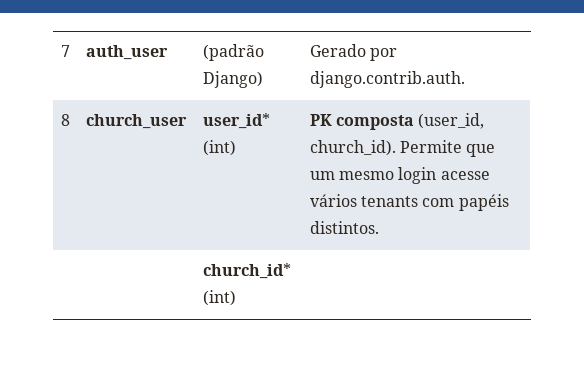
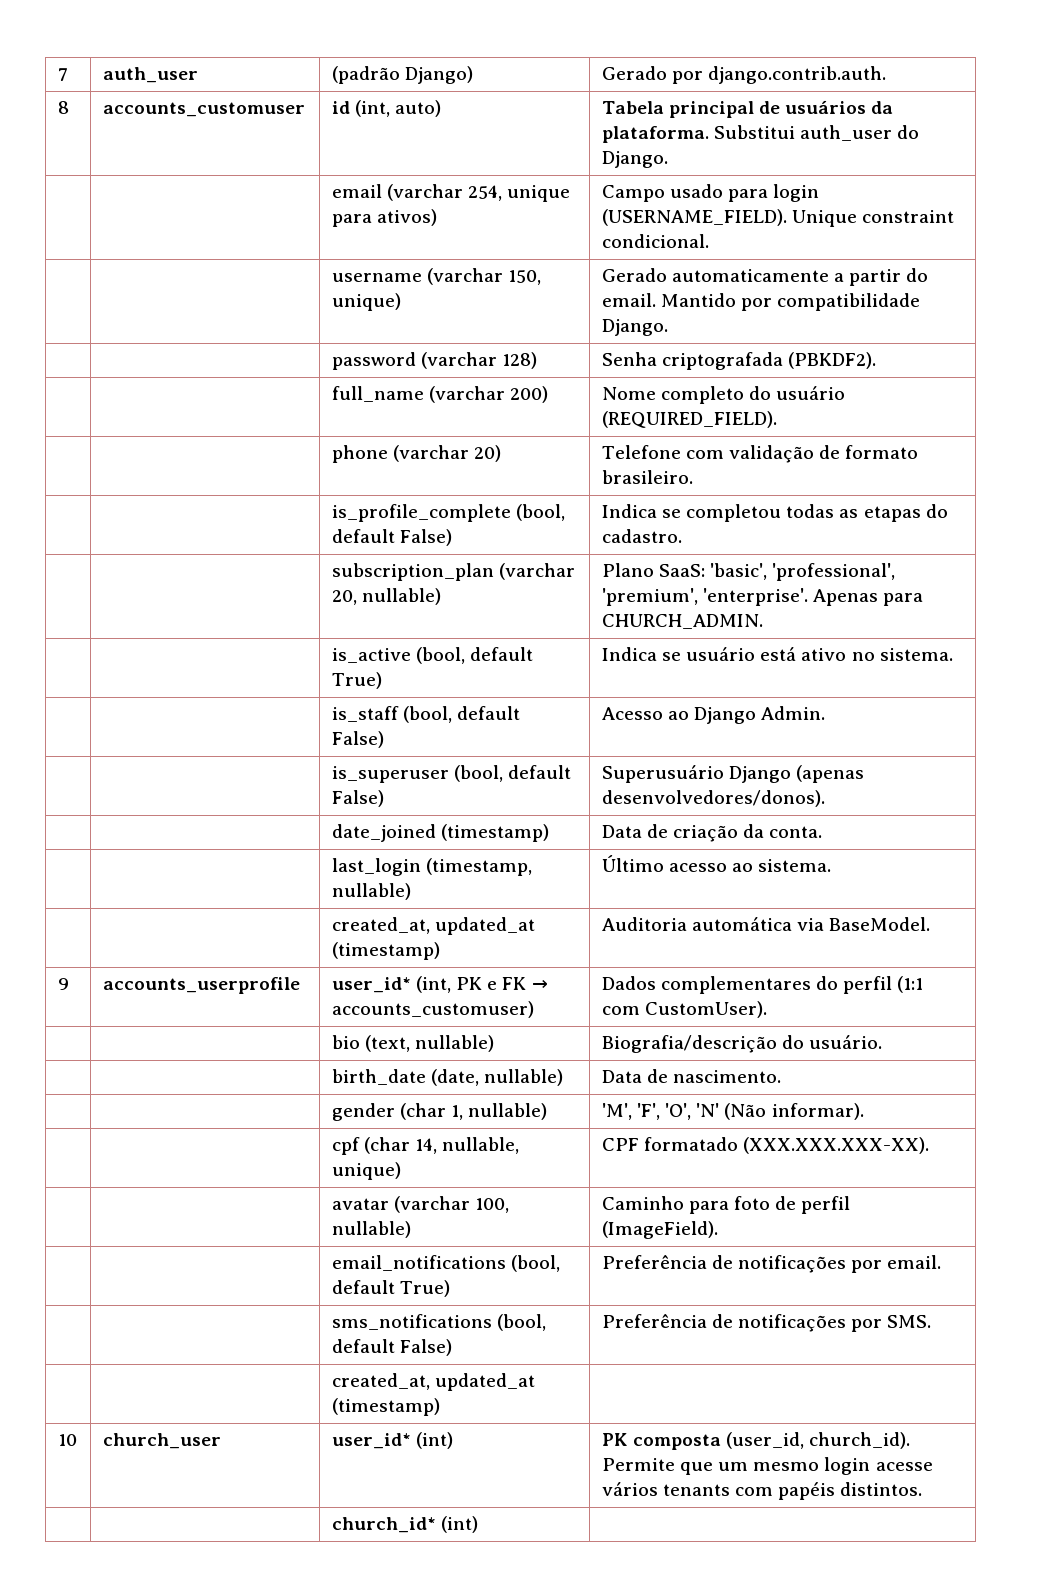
- 8 | church_user | user_id* (int) | PK composta (user_id, church_id). Permite que um mesmo login acesse vários tenants com papéis distintos.
+ 8 | accounts_customuser | id (int, auto) | Tabela principal de usuários da plataforma. Substitui auth_user do Django.
+ | | email (varchar 254, unique para ativos) | Campo usado para login (USERNAME_FIELD). Unique constraint condicional.
+ | | username (varchar 150, unique) | Gerado automaticamente a partir do email. Mantido por compatibilidade Django.
+ | | password (varchar 128) | Senha criptografada (PBKDF2).
+ | | full_name (varchar 200) | Nome completo do usuário (REQUIRED_FIELD).
+ | | phone (varchar 20) | Telefone com validação de formato brasileiro.
+ | | is_profile_complete (bool, default False) | Indica se completou todas as etapas do cadastro.
+ | | subscription_plan (varchar 20, nullable) | Plano SaaS: 'basic', 'professional', 'premium', 'enterprise'. Apenas para CHURCH_ADMIN.
+ | | is_active (bool, default True) | Indica se usuário está ativo no sistema.
+ | | is_staff (bool, default False) | Acesso ao Django Admin.
+ | | is_superuser (bool, default False) | Superusuário Django (apenas desenvolvedores/donos).
+ | | date_joined (timestamp) | Data de criação da conta.
+ | | last_login (timestamp, nullable) | Último acesso ao sistema.
+ | | created_at, updated_at (timestamp) | Auditoria automática via BaseModel.
+ 9 | accounts_userprofile | user_id* (int, PK e FK → accounts_customuser) | Dados complementares do perfil (1:1 com CustomUser).
+ | | bio (text, nullable) | Biografia/descrição do usuário.
+ | | birth_date (date, nullable) | Data de nascimento.
+ | | gender (char 1, nullable) | 'M', 'F', 'O', 'N' (Não informar).
+ | | cpf (char 14, nullable, unique) | CPF formatado (XXX.XXX.XXX-XX).
+ | | avatar (varchar 100, nullable) | Caminho para foto de perfil (ImageField).
+ | | email_notifications (bool, default True) | Preferência de notificações por email.
+ | | sms_notifications (bool, default False) | Preferência de notificações por SMS.
+ | | created_at, updated_at (timestamp) |
+ 10 | church_user | user_id* (int) | PK composta (user_id, church_id). Permite que um mesmo login acesse vários tenants com papéis distintos.

